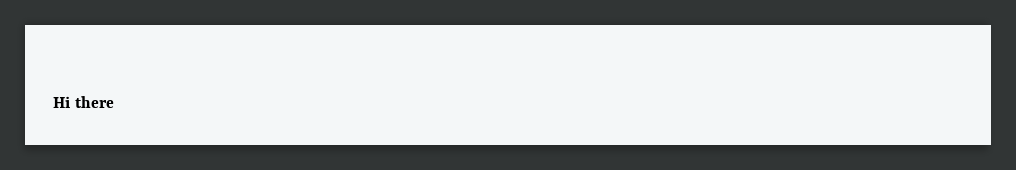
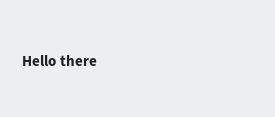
- Hi there
+ Hello there

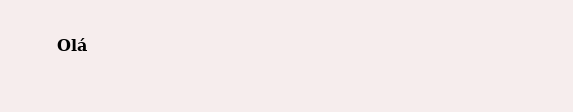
- Hello there
+ Olá

